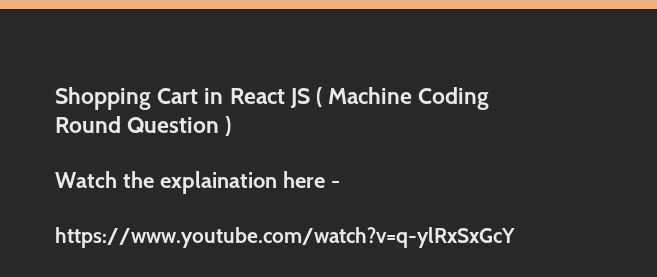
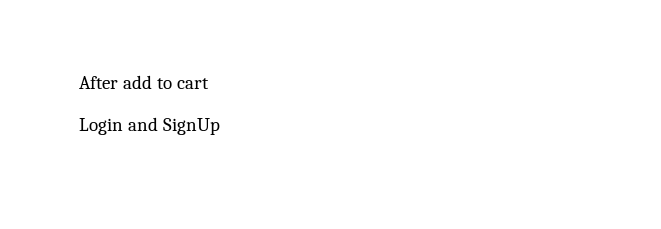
- Shopping Cart in React JS ( Machine Coding Round Question )
- Watch the explaination here -
- https://www.youtube.com/watch?v=q-ylRxSxGcY
+ After add to cart
+ Login and SignUp

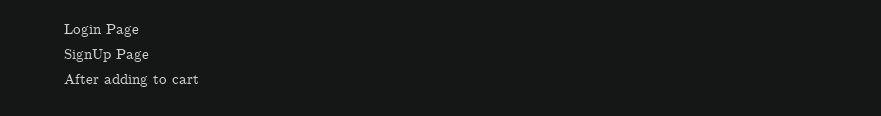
- After add to cart
+ Login Page
+ SignUp Page
+ After adding to cart
- Login and SignUp

